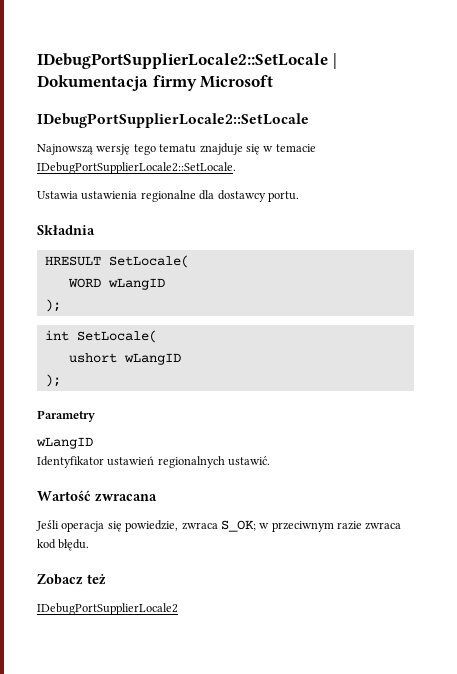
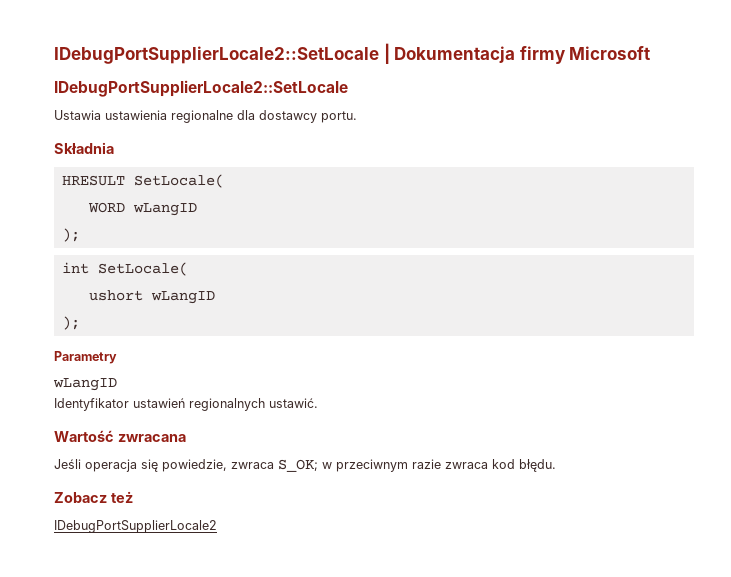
- Najnowszą wersję tego tematu znajduje się w temacie IDebugPortSupplierLocale2::SetLocale.

